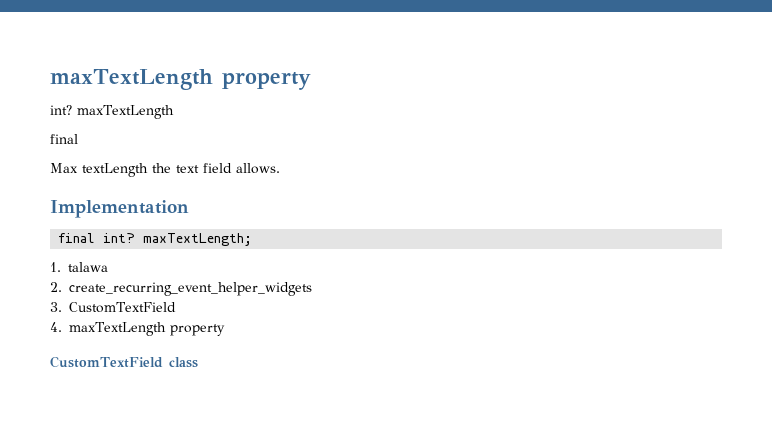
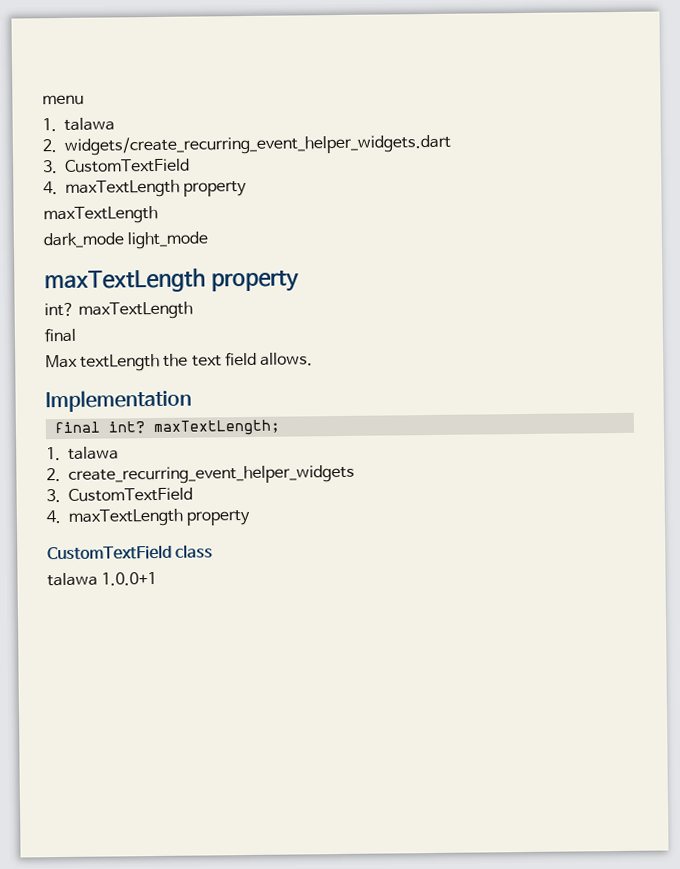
+ menu
+ 1. talawa
+ 2. widgets/create_recurring_event_helper_widgets.dart
+ 3. CustomTextField
+ 4. maxTextLength property
+ maxTextLength
+ dark_mode light_mode
+ talawa 1.0.0+1

